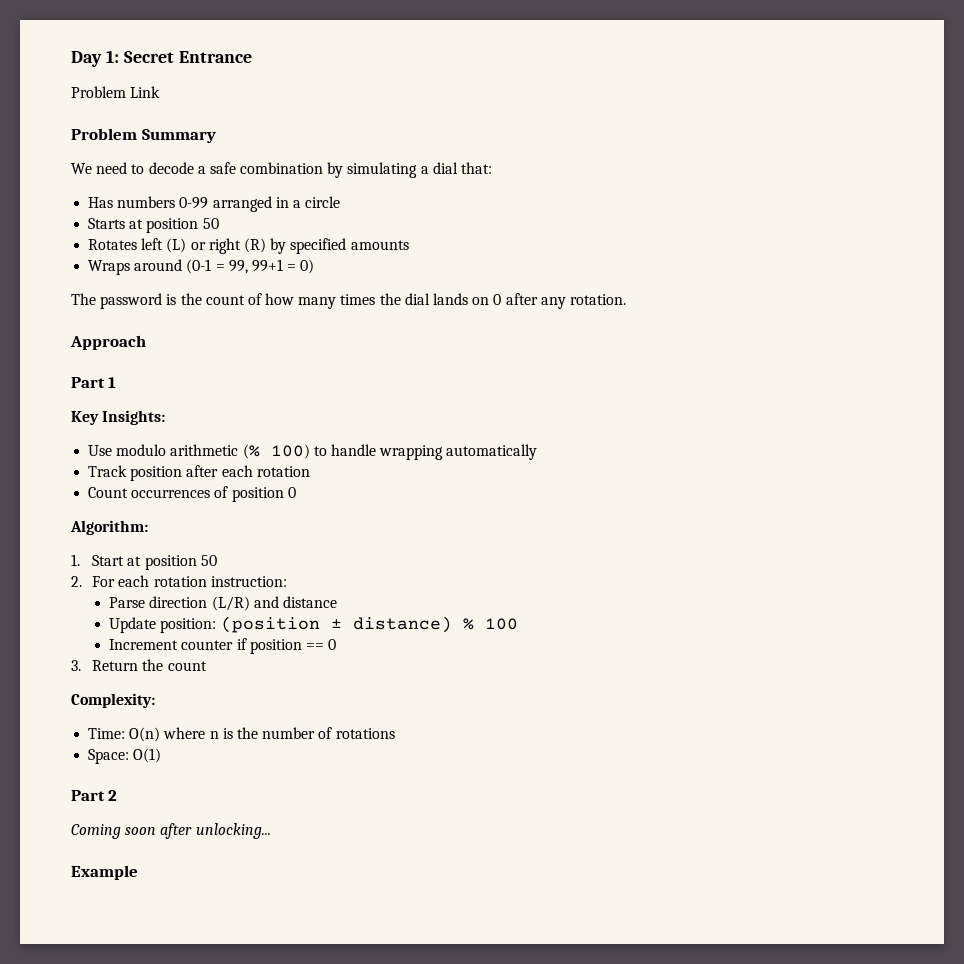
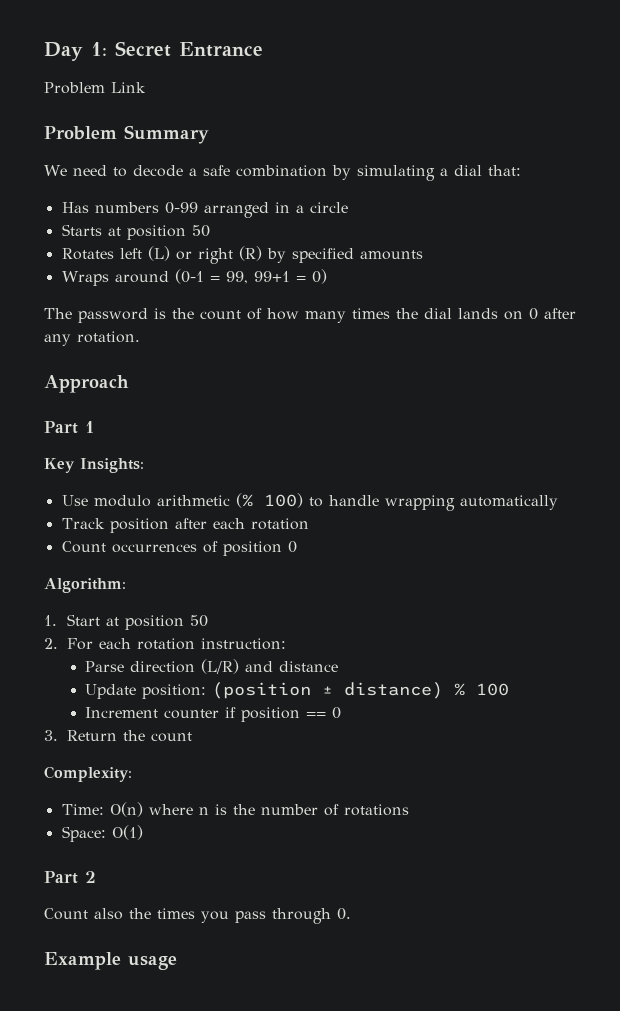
- Coming soon after unlocking...
+ Count also the times you pass through 0.
- Example
+ Example usage

